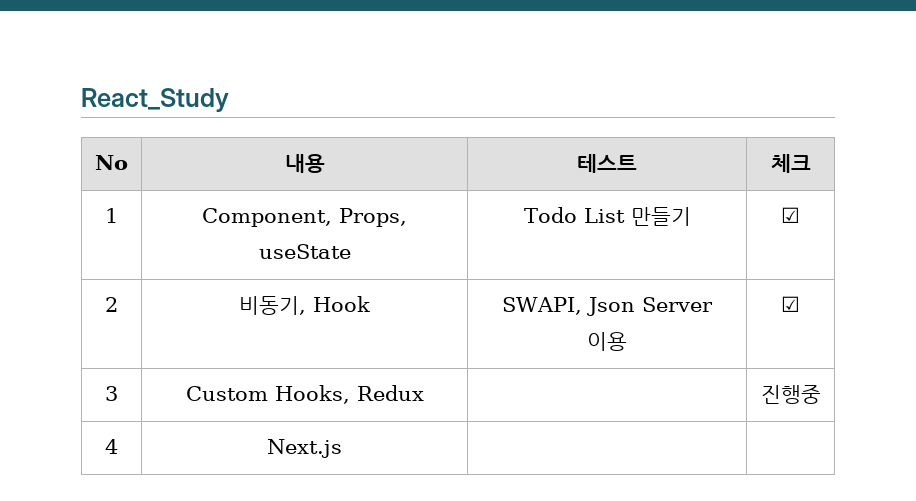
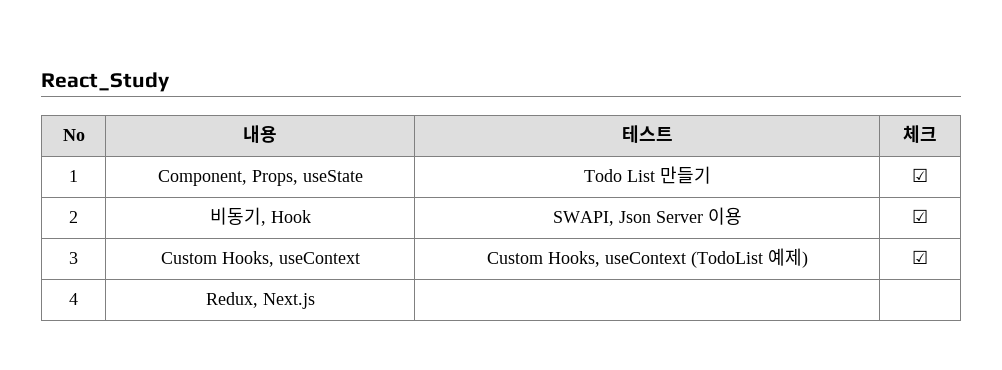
- 3 | Custom Hooks, Redux | | 진행중
+ 3 | Custom Hooks, useContext | Custom Hooks, useContext (TodoList 예제) | ☑
- 4 | Next.js | |
+ 4 | Redux, Next.js | |

